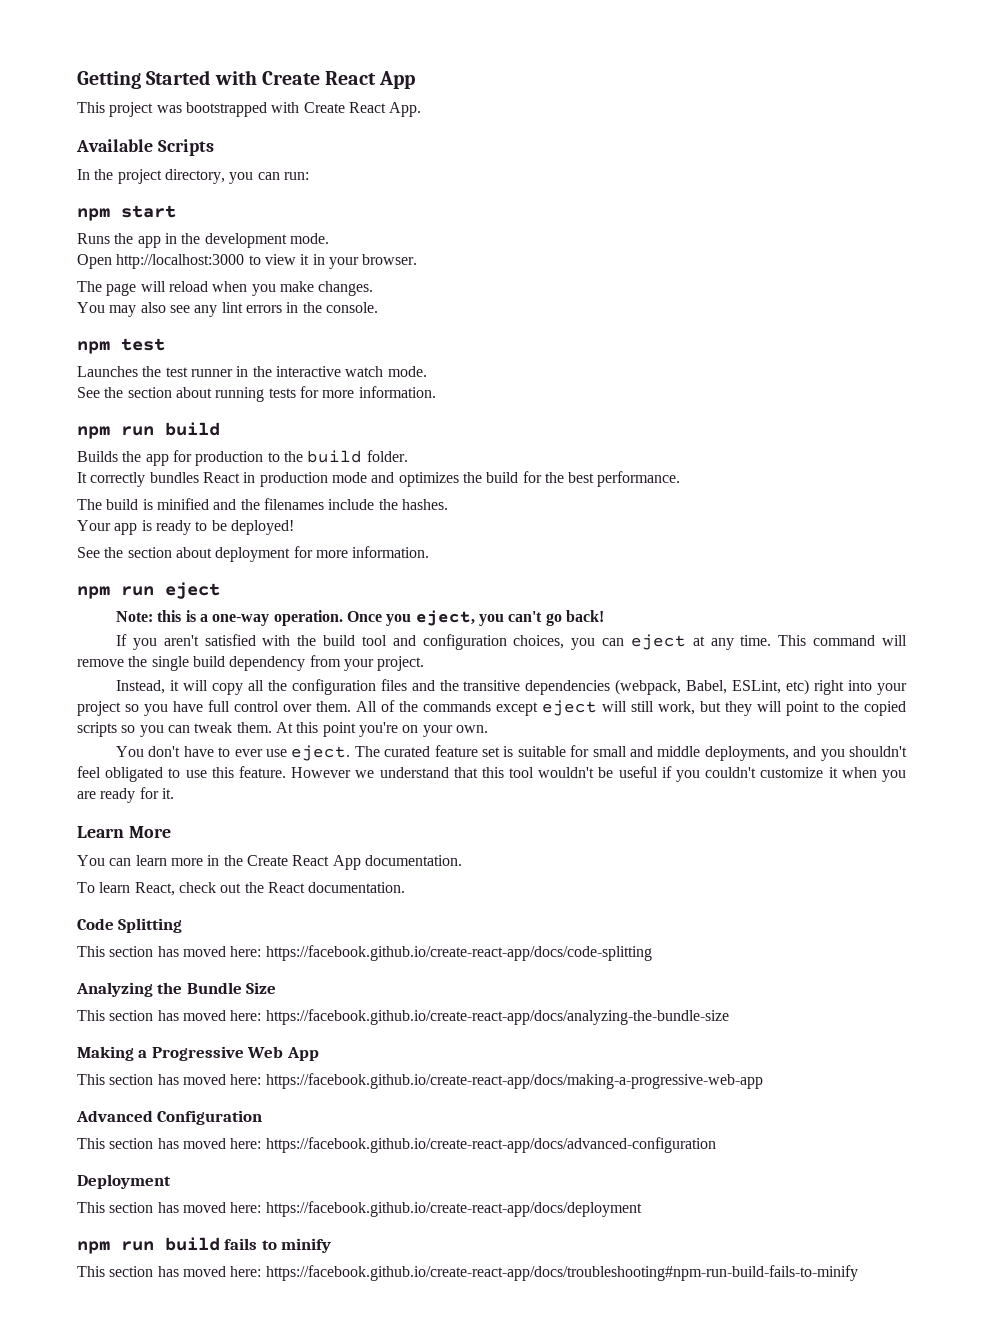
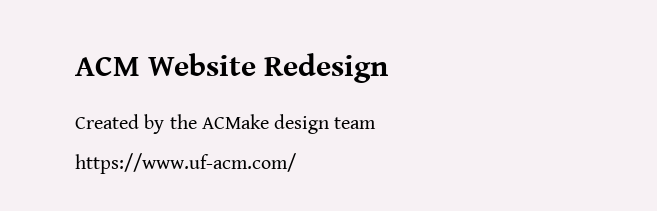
- Getting Started with Create React App
- This project was bootstrapped with Create React App.
- Available Scripts
- In the project directory, you can run:
- npm start
- Runs the app in the development mode.
- Open http://localhost:3000 to view it in your browser.
- The page will reload when you make changes.
- You may also see any lint errors in the console.
- npm test
- Launches the test runner in the interactive watch mode.
- See the section about running tests for more information.
- npm run build
- Builds the app for production to the build folder.
- It correctly bundles React in production mode and optimizes the build for the best performance.
- The build is minified and the filenames include the hashes.
- Your app is ready to be deployed!
- See the section about deployment for more information.
- npm run eject
- Note: this is a one-way operation. Once you eject, you can't go back!
- If you aren't satisfied with the build tool and configuration choices, you can eject at any time. This command will remove the single build dependency from your project.
- Instead, it will copy all the configuration files and the transitive dependencies (webpack, Babel, ESLint, etc) right into your project so you have full control over them. All of the commands except eject will still work, but they will point to the copied scripts so you can tweak them. At this point you're on your own.
- You don't have to ever use eject. The curated feature set is suitable for small and middle deployments, and you shouldn't feel obligated to use this feature. However we understand that this tool wouldn't be useful if you couldn't customize it when you are ready for it.
- Learn More
- You can learn more in the Create React App documentation.
- To learn React, check out the React documentation.
- Code Splitting
- This section has moved here: https://facebook.github.io/create-react-app/docs/code-splitting
- Analyzing the Bundle Size
- This section has moved here: https://facebook.github.io/create-react-app/docs/analyzing-the-bundle-size
- Making a Progressive Web App
- This section has moved here: https://facebook.github.io/create-react-app/docs/making-a-progressive-web-app
- Advanced Configuration
- This section has moved here: https://facebook.github.io/create-react-app/docs/advanced-configuration
- Deployment
- This section has moved here: https://facebook.github.io/create-react-app/docs/deployment
- npm run build fails to minify
- This section has moved here: https://facebook.github.io/create-react-app/docs/troubleshooting#npm-run-build-fails-to-minify
+ ACM Website Redesign
+ Created by the ACMake design team
+ https://www.uf-acm.com/

